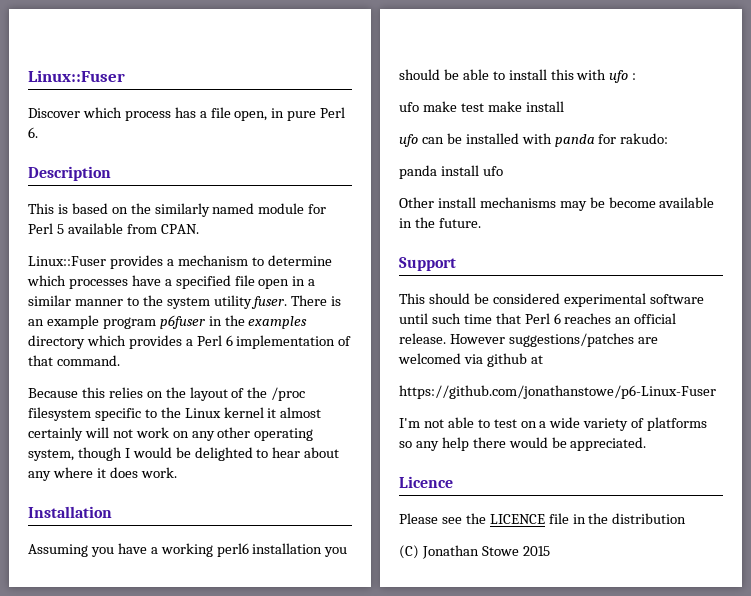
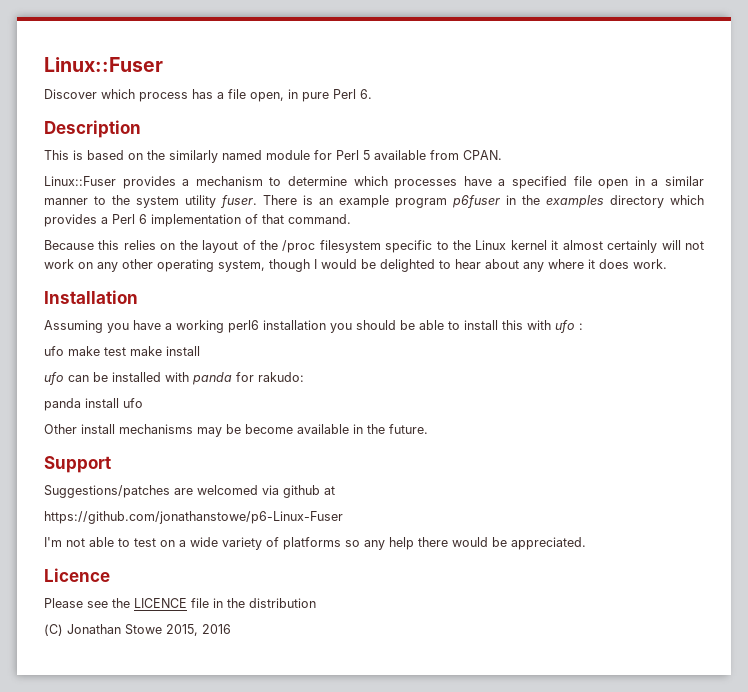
- This should be considered experimental software until such time that Perl 6 reaches an official release. However suggestions/patches are welcomed via github at
+ Suggestions/patches are welcomed via github at
- (C) Jonathan Stowe 2015
+ (C) Jonathan Stowe 2015, 2016

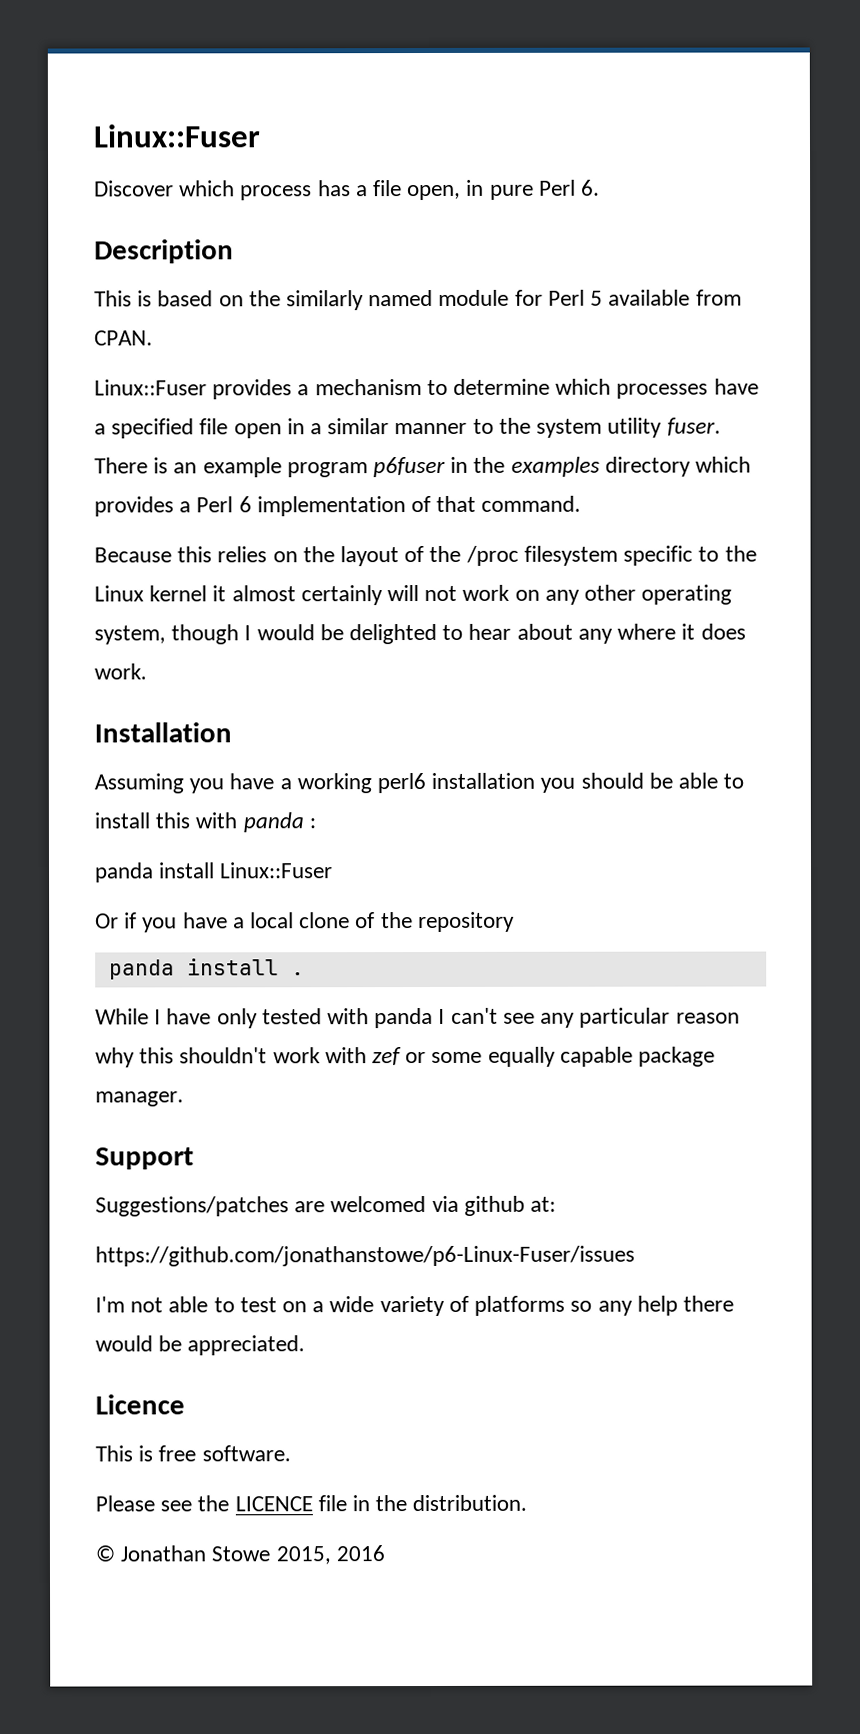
- Assuming you have a working perl6 installation you should be able to install this with ufo :
+ Assuming you have a working perl6 installation you should be able to install this with panda :
- ufo make test make install
- ufo can be installed with panda for rakudo:
- panda install ufo
- Other install mechanisms may be become available in the future.
+ panda install Linux::Fuser
+ Or if you have a local clone of the repository
+ panda install .
+ While I have only tested with panda I can't see any particular reason why this shouldn't work with zef or some equally capable package manager.
- Suggestions/patches are welcomed via github at
- https://github.com/jonathanstowe/p6-Linux-Fuser
+ Suggestions/patches are welcomed via github at:
+ https://github.com/jonathanstowe/p6-Linux-Fuser/issues
+ This is free software.
- Please see the LICENCE file in the distribution
- (C) Jonathan Stowe 2015, 2016
+ Please see the LICENCE file in the distribution.
+ © Jonathan Stowe 2015, 2016

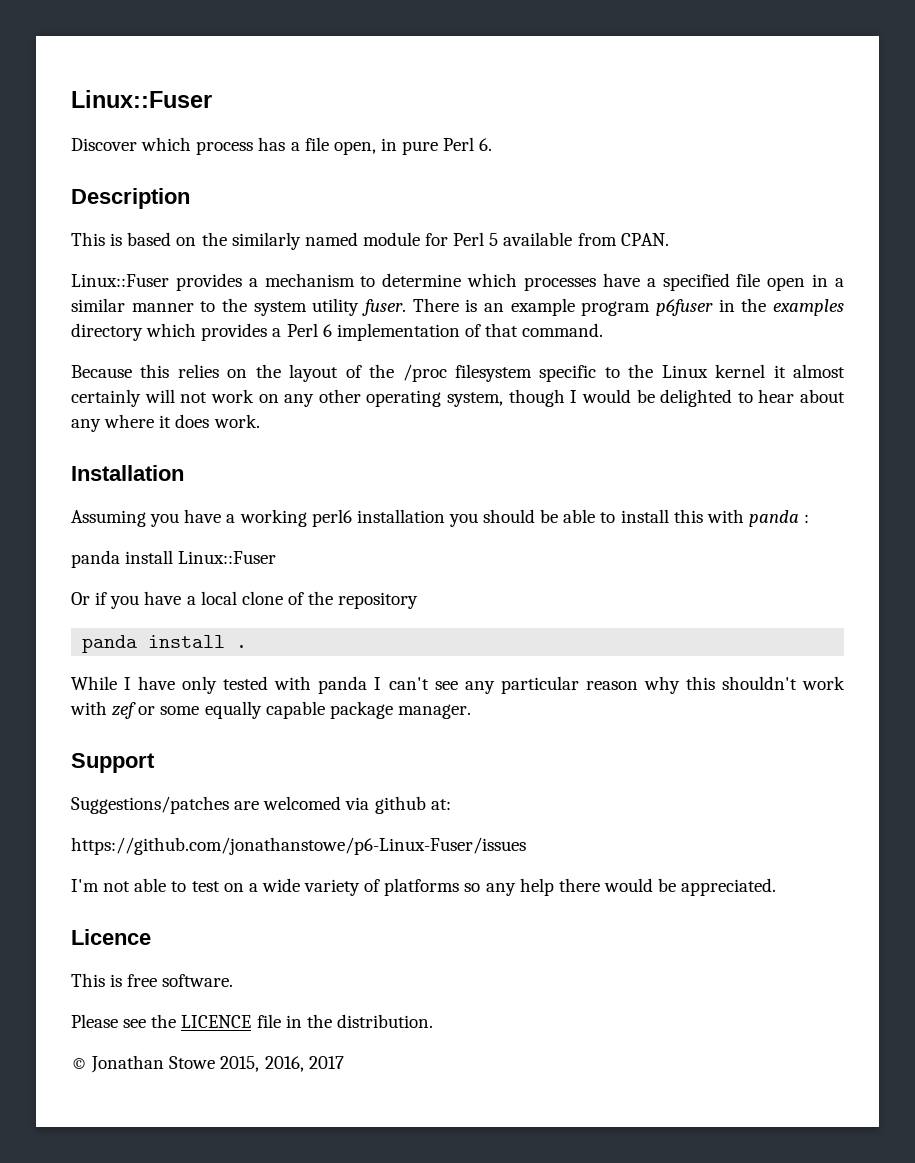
- © Jonathan Stowe 2015, 2016
+ © Jonathan Stowe 2015, 2016, 2017

